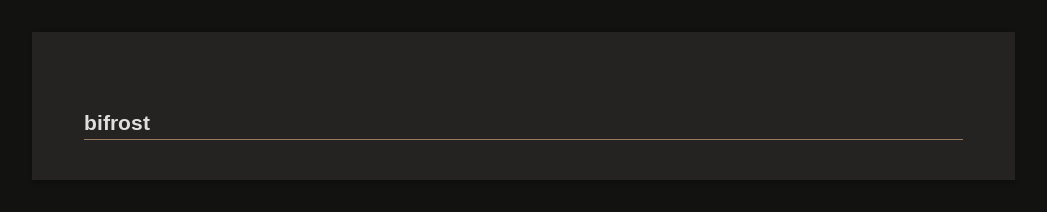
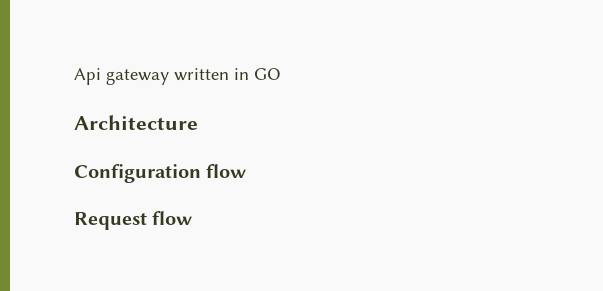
- bifrost
+ Api gateway written in GO
+ Architecture
+ Configuration flow
+ Request flow

